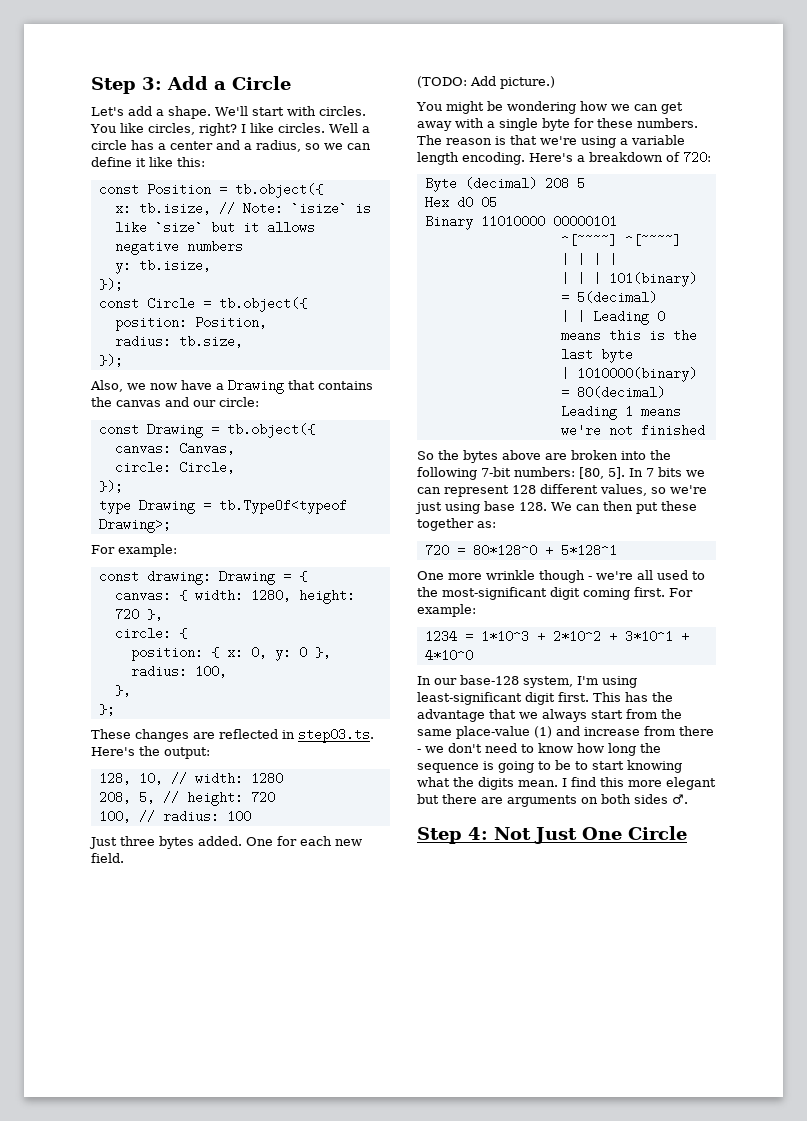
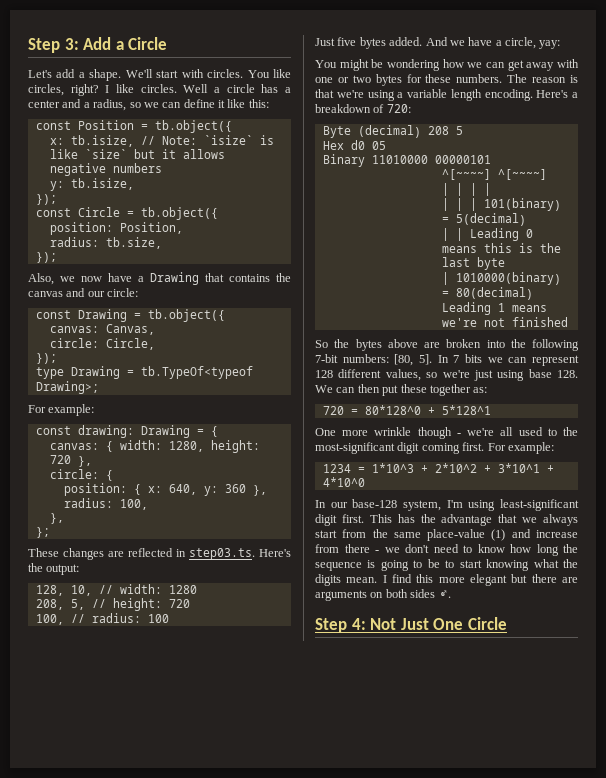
- position: { x: 0, y: 0 },
+ position: { x: 640, y: 360 },
- Just three bytes added.
+ Just five bytes added.
- One for each new field.
- (TODO: Add picture.)
+ And we have a circle, yay:
- You might be wondering how we can get away with a single byte for these numbers.
+ You might be wondering how we can get away with one or two bytes for these numbers.

